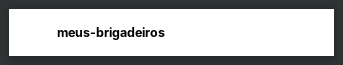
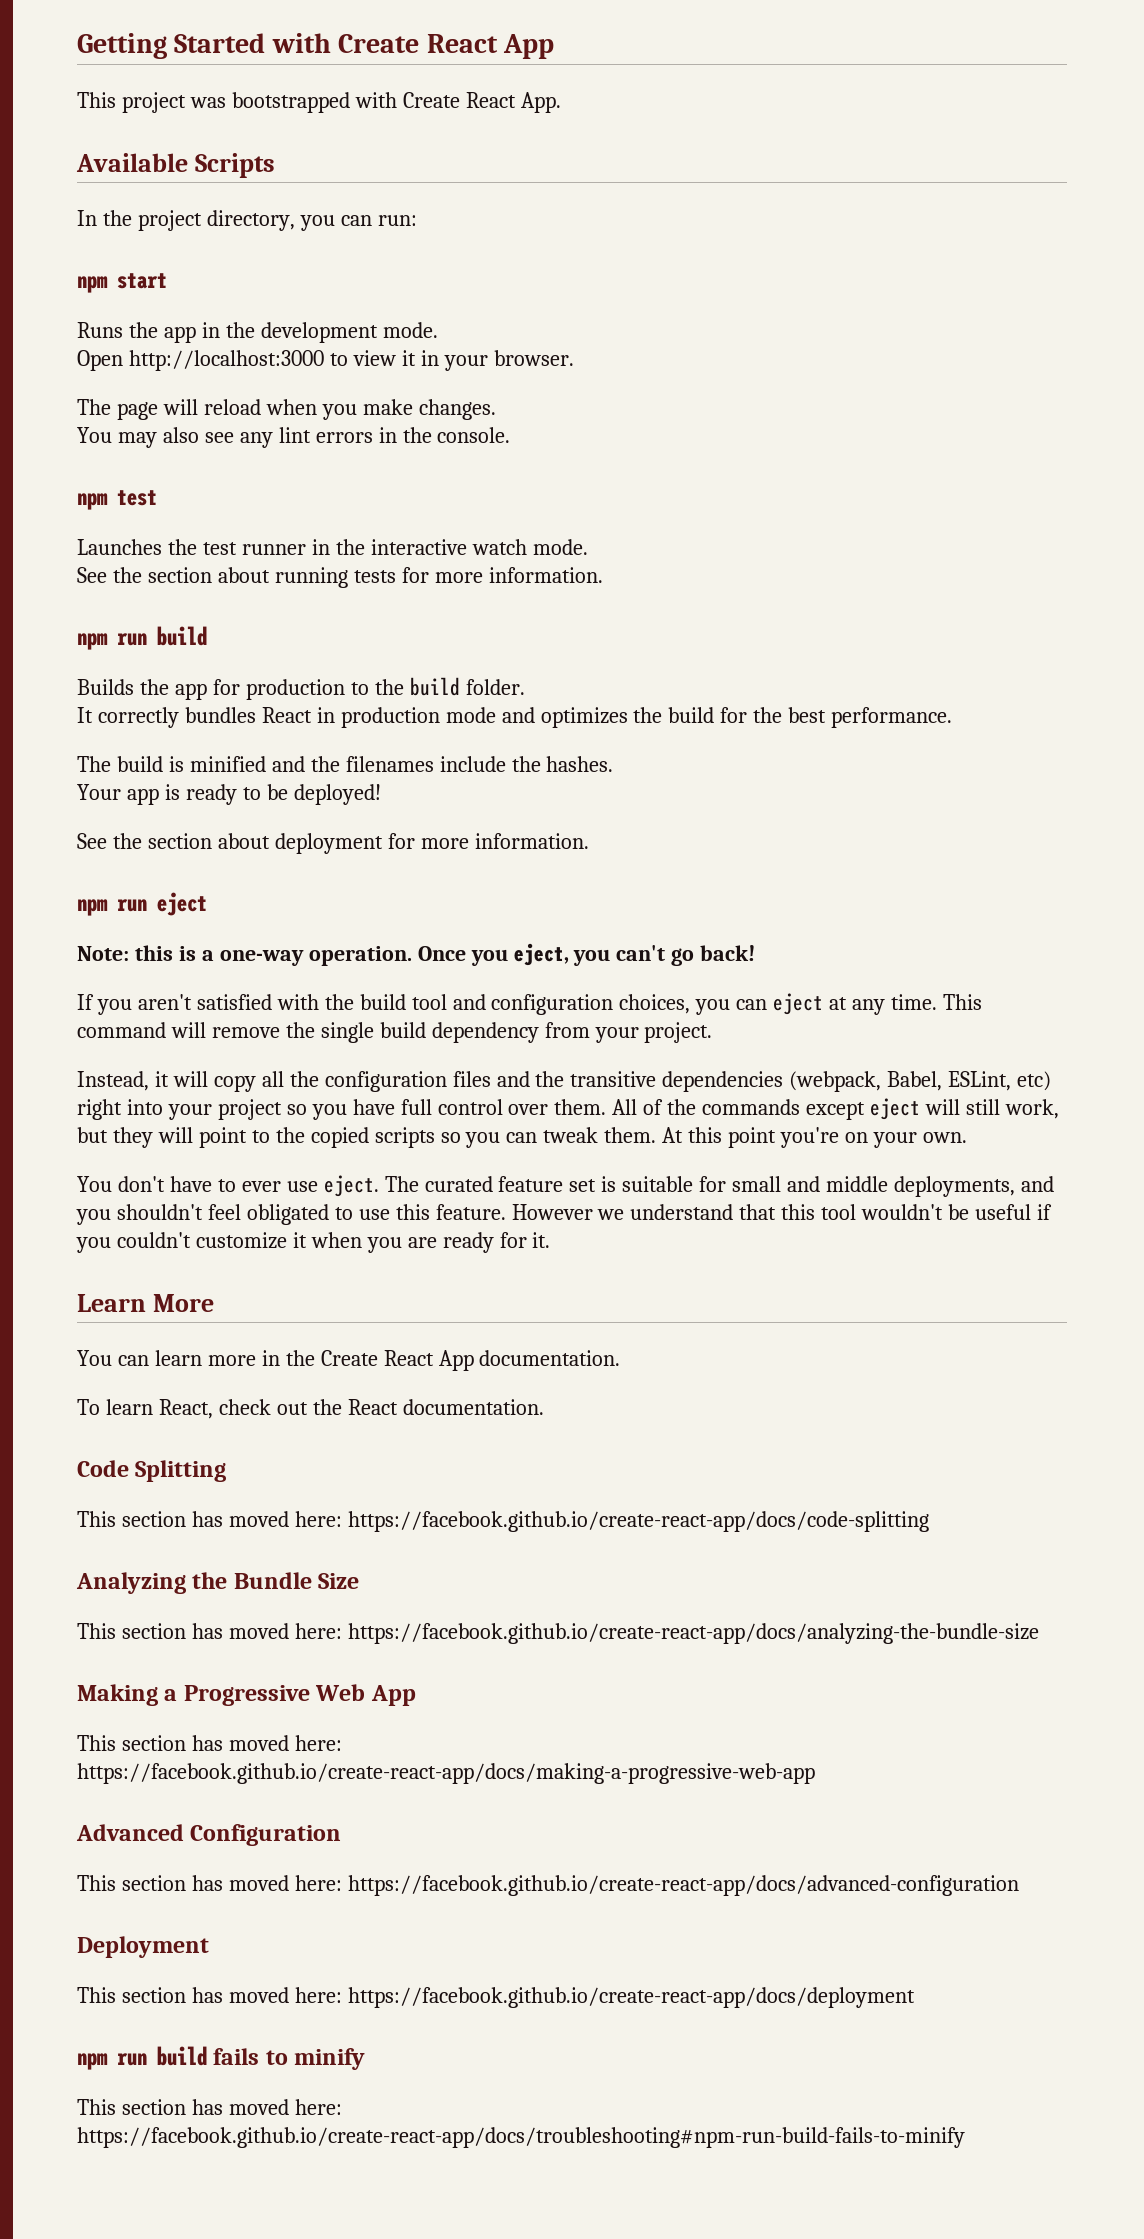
- meus-brigadeiros
+ Getting Started with Create React App
+ This project was bootstrapped with Create React App.
+ Available Scripts
+ In the project directory, you can run:
+ npm start
+ Runs the app in the development mode.
+ Open http://localhost:3000 to view it in your browser.
+ The page will reload when you make changes.
+ You may also see any lint errors in the console.
+ npm test
+ Launches the test runner in the interactive watch mode.
+ See the section about running tests for more information.
+ npm run build
+ Builds the app for production to the build folder.
+ It correctly bundles React in production mode and optimizes the build for the best performance.
+ The build is minified and the filenames include the hashes.
+ Your app is ready to be deployed!
+ See the section about deployment for more information.
+ npm run eject
+ Note: this is a one-way operation. Once you eject, you can't go back!
+ If you aren't satisfied with the build tool and configuration choices, you can eject at any time. This command will remove the single build dependency from your project.
+ Instead, it will copy all the configuration files and the transitive dependencies (webpack, Babel, ESLint, etc) right into your project so you have full control over them. All of the commands except eject will still work, but they will point to the copied scripts so you can tweak them. At this point you're on your own.
+ You don't have to ever use eject. The curated feature set is suitable for small and middle deployments, and you shouldn't feel obligated to use this feature. However we understand that this tool wouldn't be useful if you couldn't customize it when you are ready for it.
+ Learn More
+ You can learn more in the Create React App documentation.
+ To learn React, check out the React documentation.
+ Code Splitting
+ This section has moved here: https://facebook.github.io/create-react-app/docs/code-splitting
+ Analyzing the Bundle Size
+ This section has moved here: https://facebook.github.io/create-react-app/docs/analyzing-the-bundle-size
+ Making a Progressive Web App
+ This section has moved here: https://facebook.github.io/create-react-app/docs/making-a-progressive-web-app
+ Advanced Configuration
+ This section has moved here: https://facebook.github.io/create-react-app/docs/advanced-configuration
+ Deployment
+ This section has moved here: https://facebook.github.io/create-react-app/docs/deployment
+ npm run build fails to minify
+ This section has moved here: https://facebook.github.io/create-react-app/docs/troubleshooting#npm-run-build-fails-to-minify

